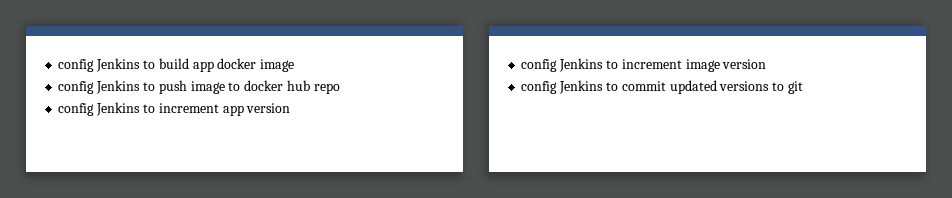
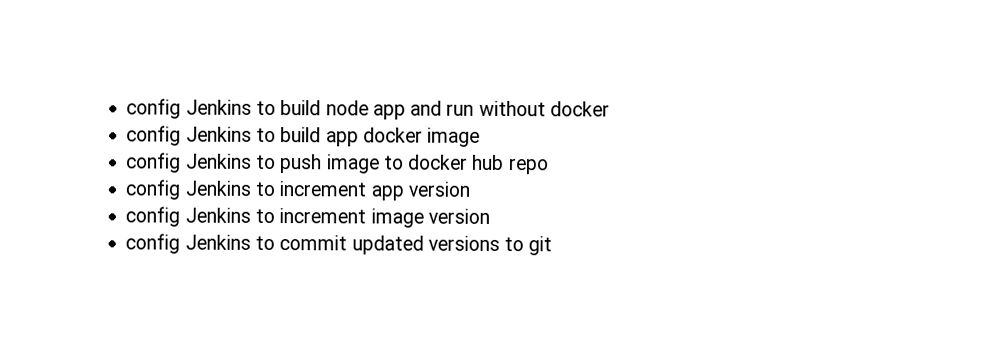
+ config Jenkins to build node app and run without docker

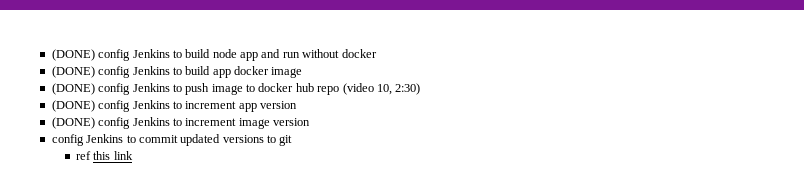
- config Jenkins to build node app and run without docker
+ (DONE) config Jenkins to build node app and run without docker
- config Jenkins to build app docker image
+ (DONE) config Jenkins to build app docker image
- config Jenkins to push image to docker hub repo
- config Jenkins to increment app version
+ (DONE) config Jenkins to push image to docker hub repo (video 10, 2:30)
+ (DONE) config Jenkins to increment app version
- config Jenkins to increment image version
+ (DONE) config Jenkins to increment image version
+ ref this link

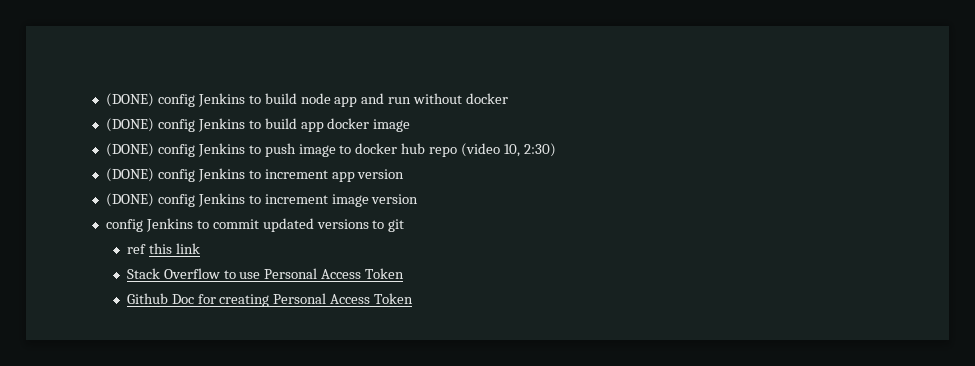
+ Stack Overflow to use Personal Access Token
+ Github Doc for creating Personal Access Token

